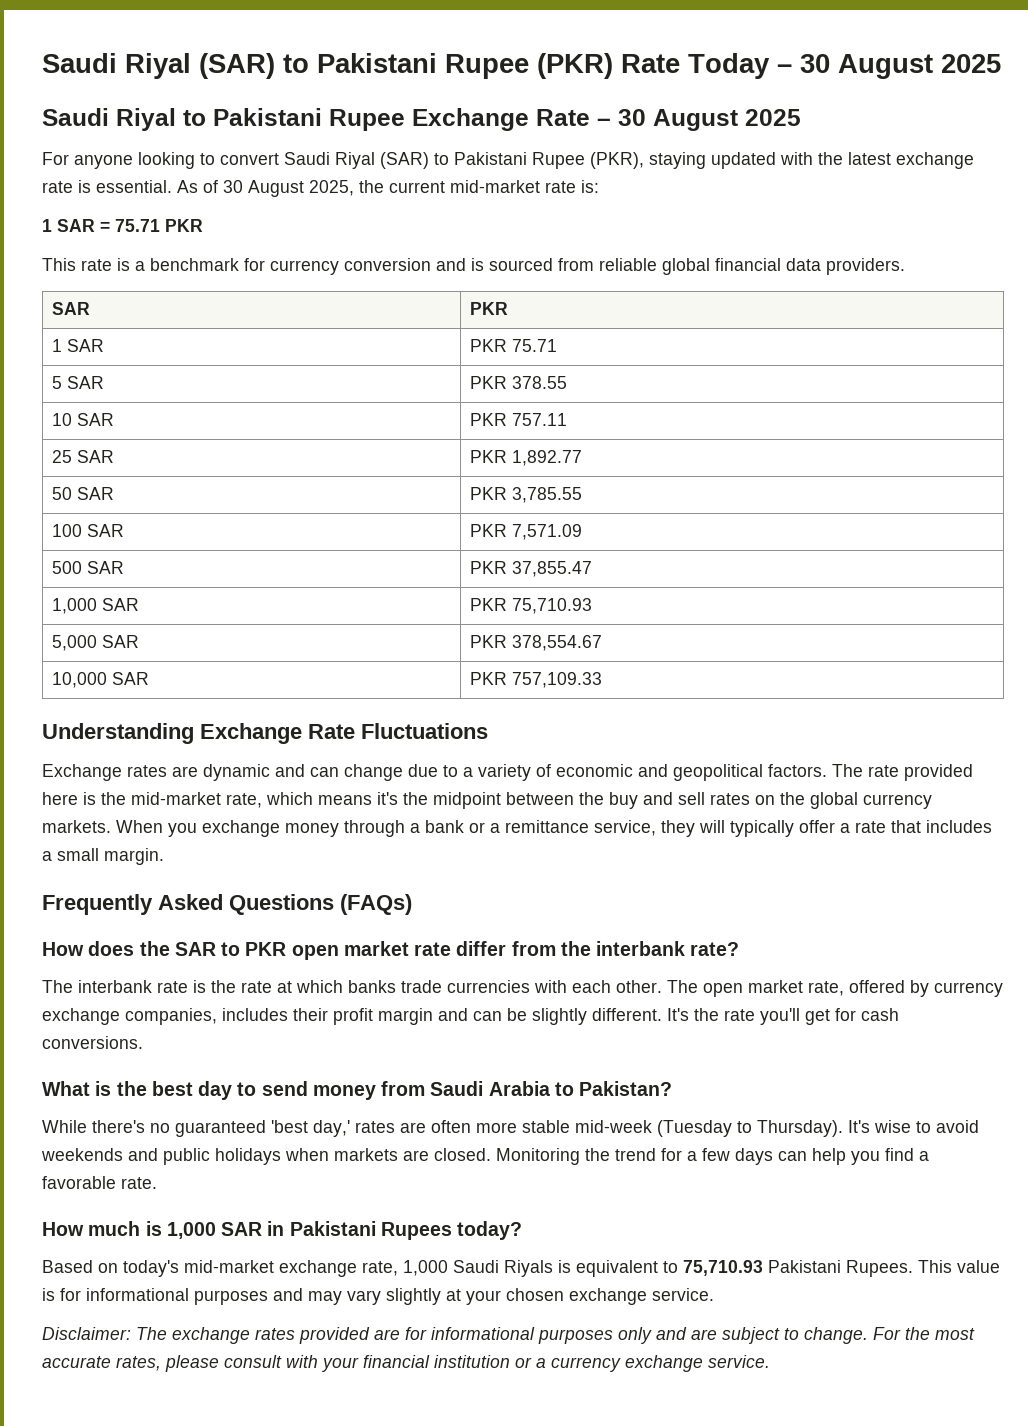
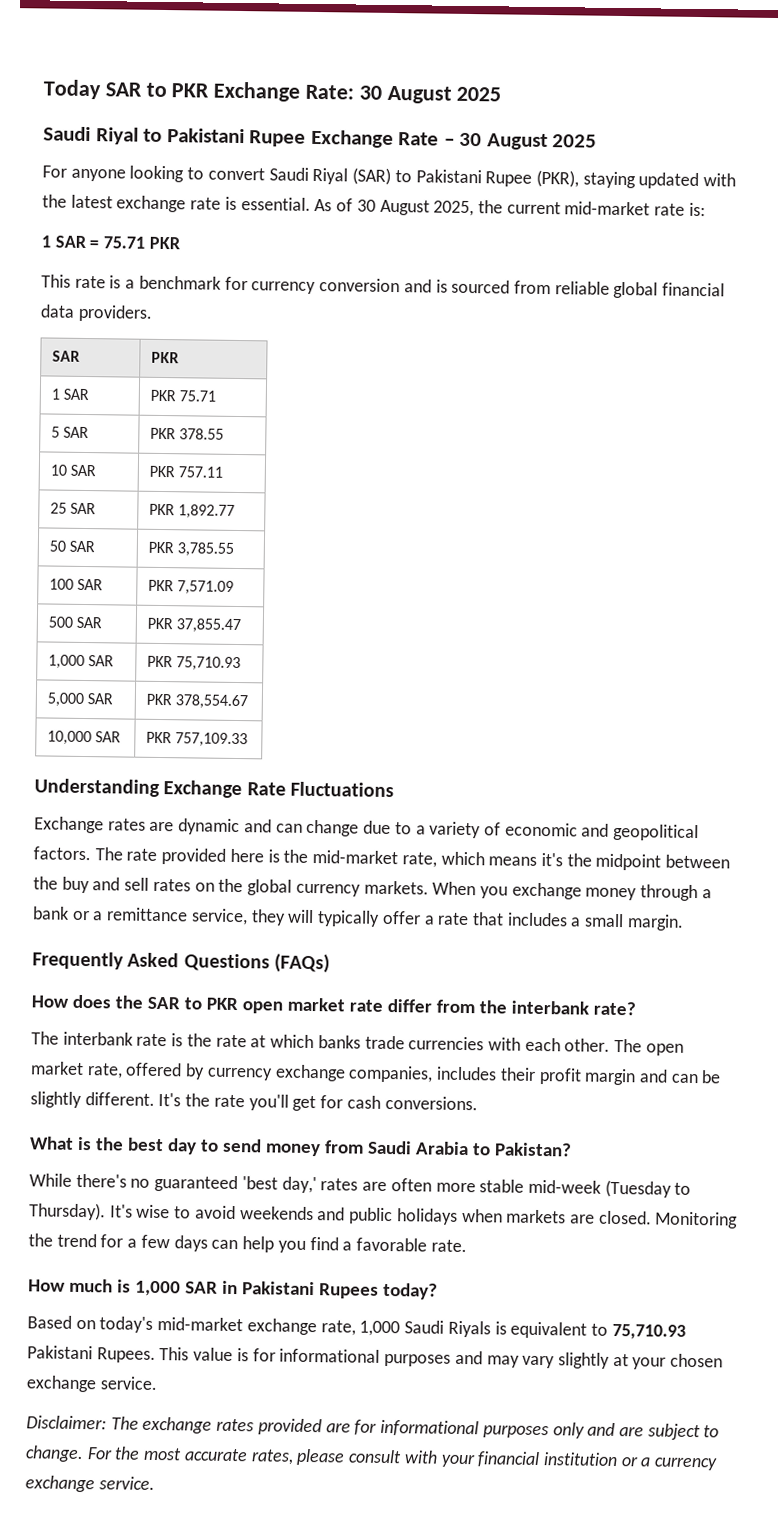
- Saudi Riyal (SAR) to Pakistani Rupee (PKR) Rate Today – 30 August 2025
+ Today SAR to PKR Exchange Rate: 30 August 2025

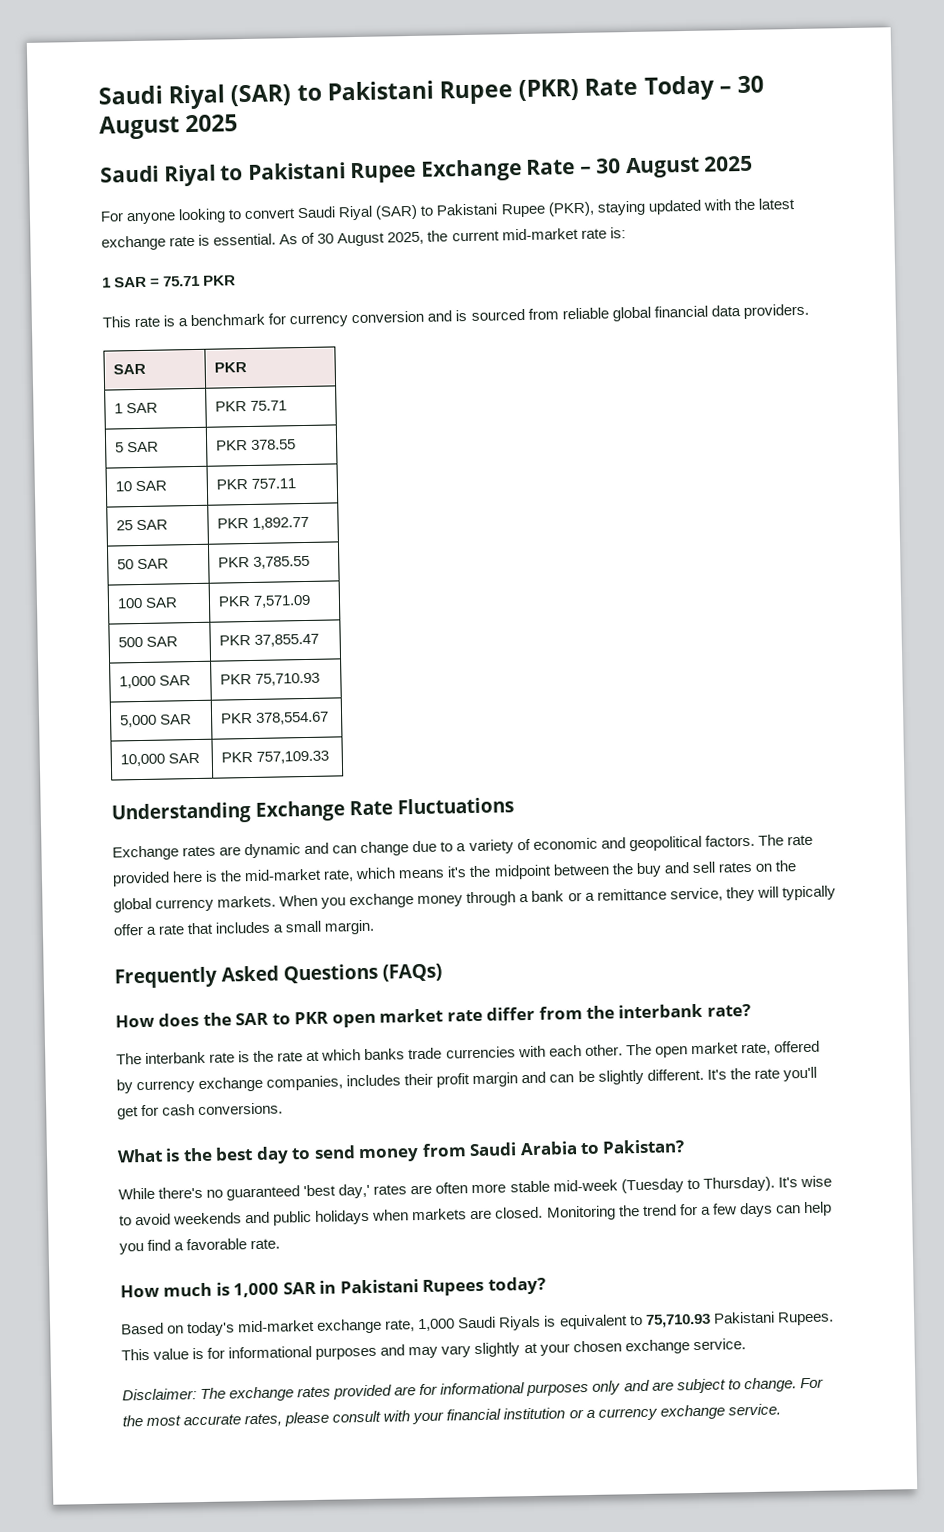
- Today SAR to PKR Exchange Rate: 30 August 2025
+ Saudi Riyal (SAR) to Pakistani Rupee (PKR) Rate Today – 30 August 2025

